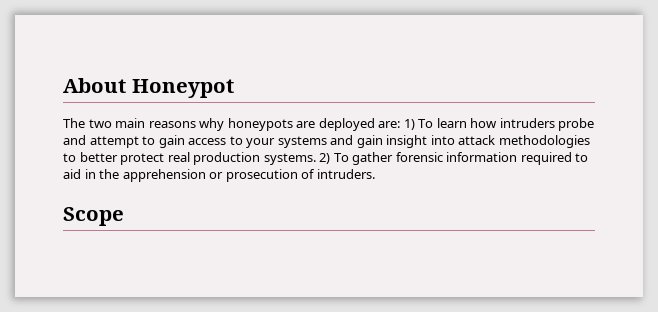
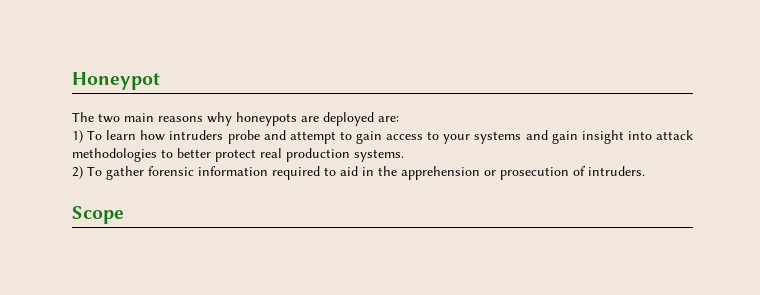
- About Honeypot
+ Honeypot
- The two main reasons why honeypots are deployed are: 1) To learn how intruders probe and attempt to gain access to your systems and gain insight into attack methodologies to better protect real production systems. 2) To gather forensic information required to aid in the apprehension or prosecution of intruders.
+ The two main reasons why honeypots are deployed are:
+ 1) To learn how intruders probe and attempt to gain access to your systems and gain insight into attack methodologies to better protect real production systems.
+ 2) To gather forensic information required to aid in the apprehension or prosecution of intruders.

